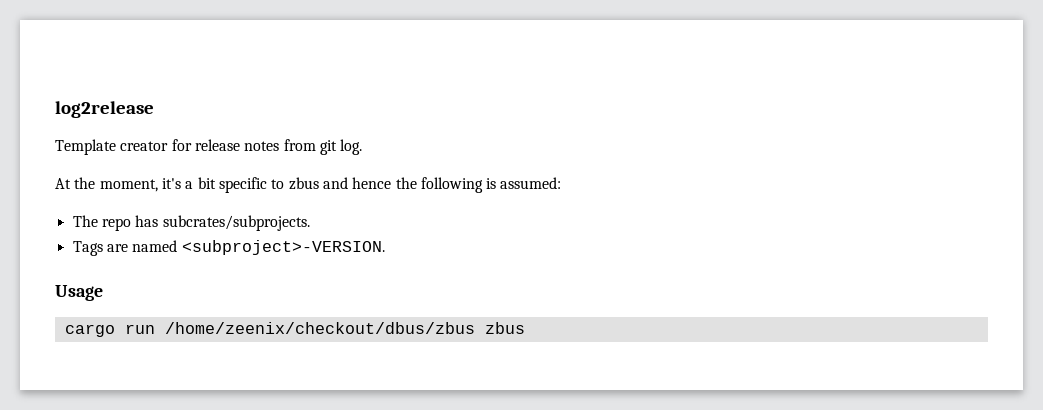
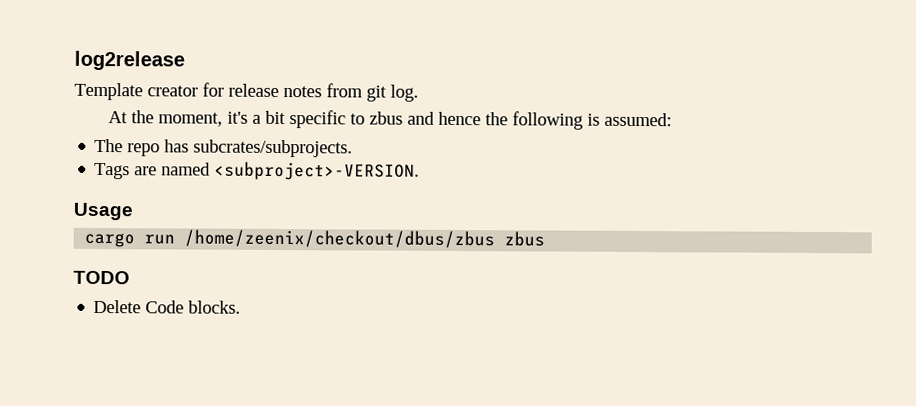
+ TODO
+ Delete Code blocks.

